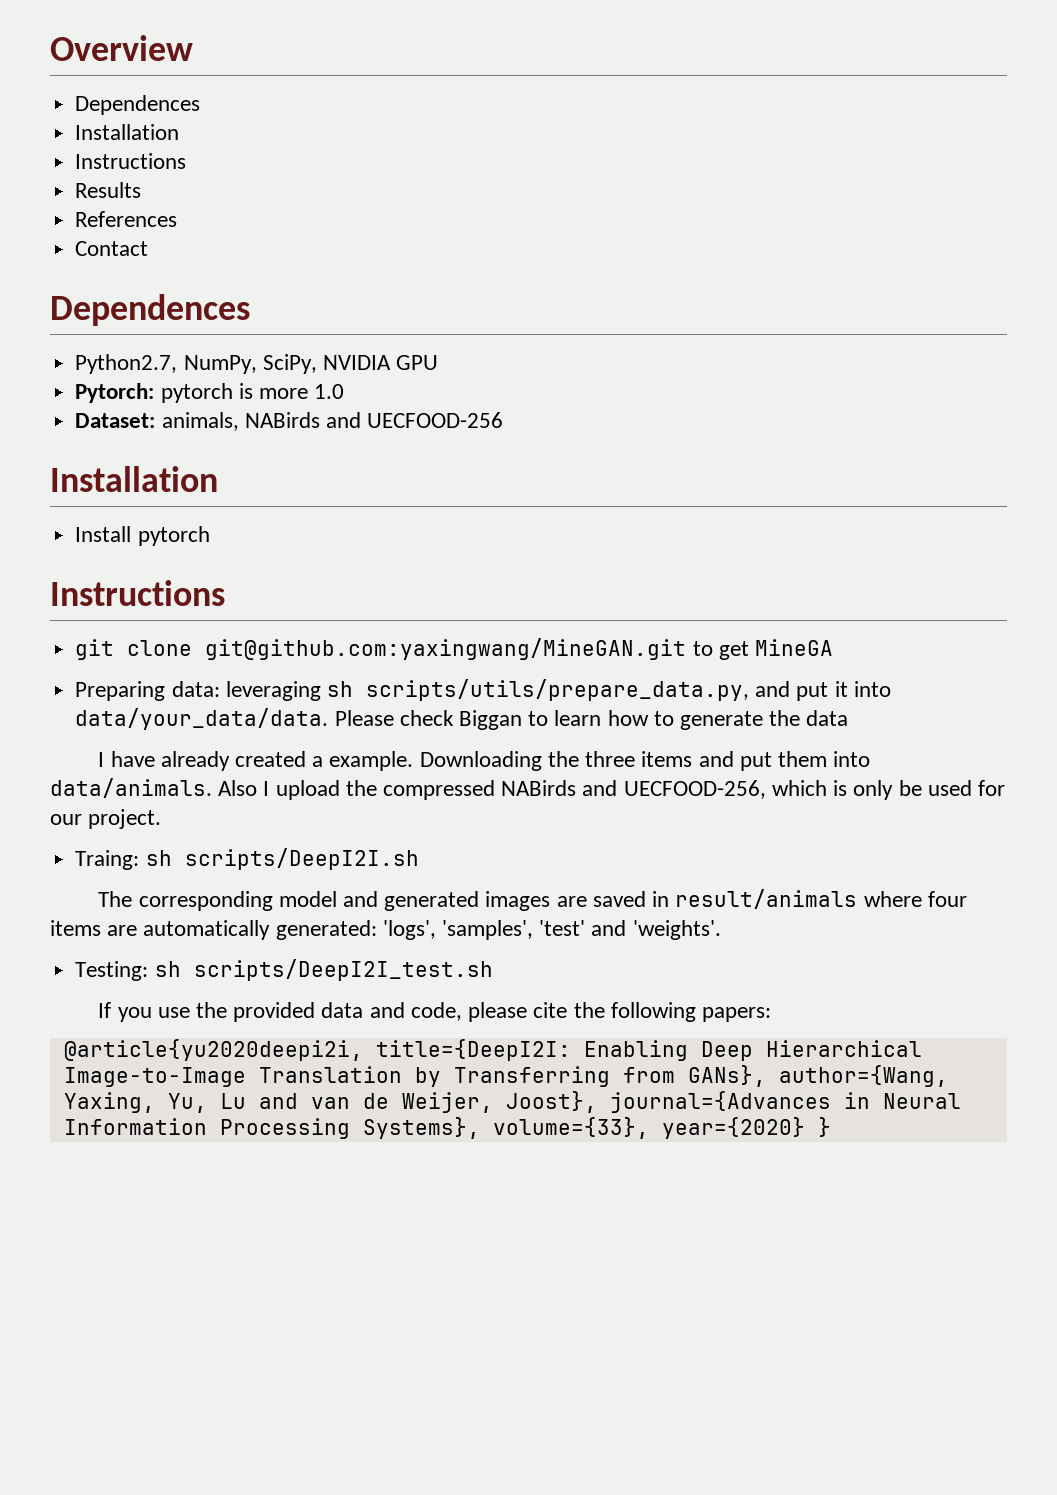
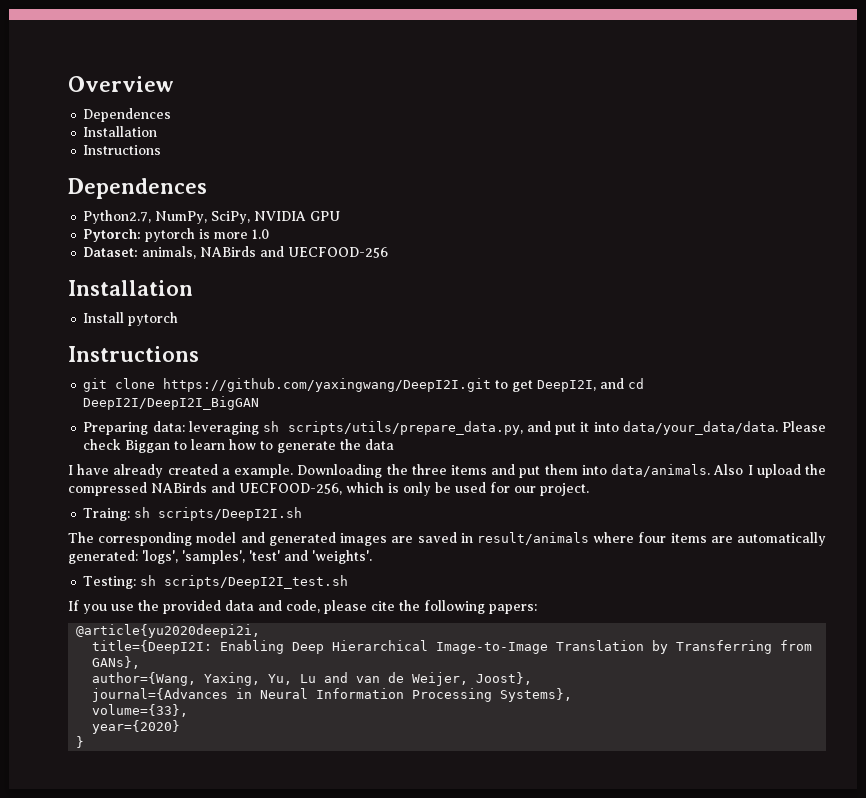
- Results
- References
- Contact
- git clone git@github.com:yaxingwang/MineGAN.git to get MineGA
+ git clone https://github.com/yaxingwang/DeepI2I.git to get DeepI2I, and cd DeepI2I/DeepI2I_BigGAN
- @article{yu2020deepi2i, title={DeepI2I: Enabling Deep Hierarchical Image-to-Image Translation by Transferring from GANs}, author={Wang, Yaxing, Yu, Lu and van de Weijer, Joost}, journal={Advances in Neural Information Processing Systems}, volume={33}, year={2020} }
+ @article{yu2020deepi2i,
+ title={DeepI2I: Enabling Deep Hierarchical Image-to-Image Translation by Transferring from GANs},
+ author={Wang, Yaxing, Yu, Lu and van de Weijer, Joost},
+ journal={Advances in Neural Information Processing Systems},
+ volume={33},
+ year={2020}
+ }

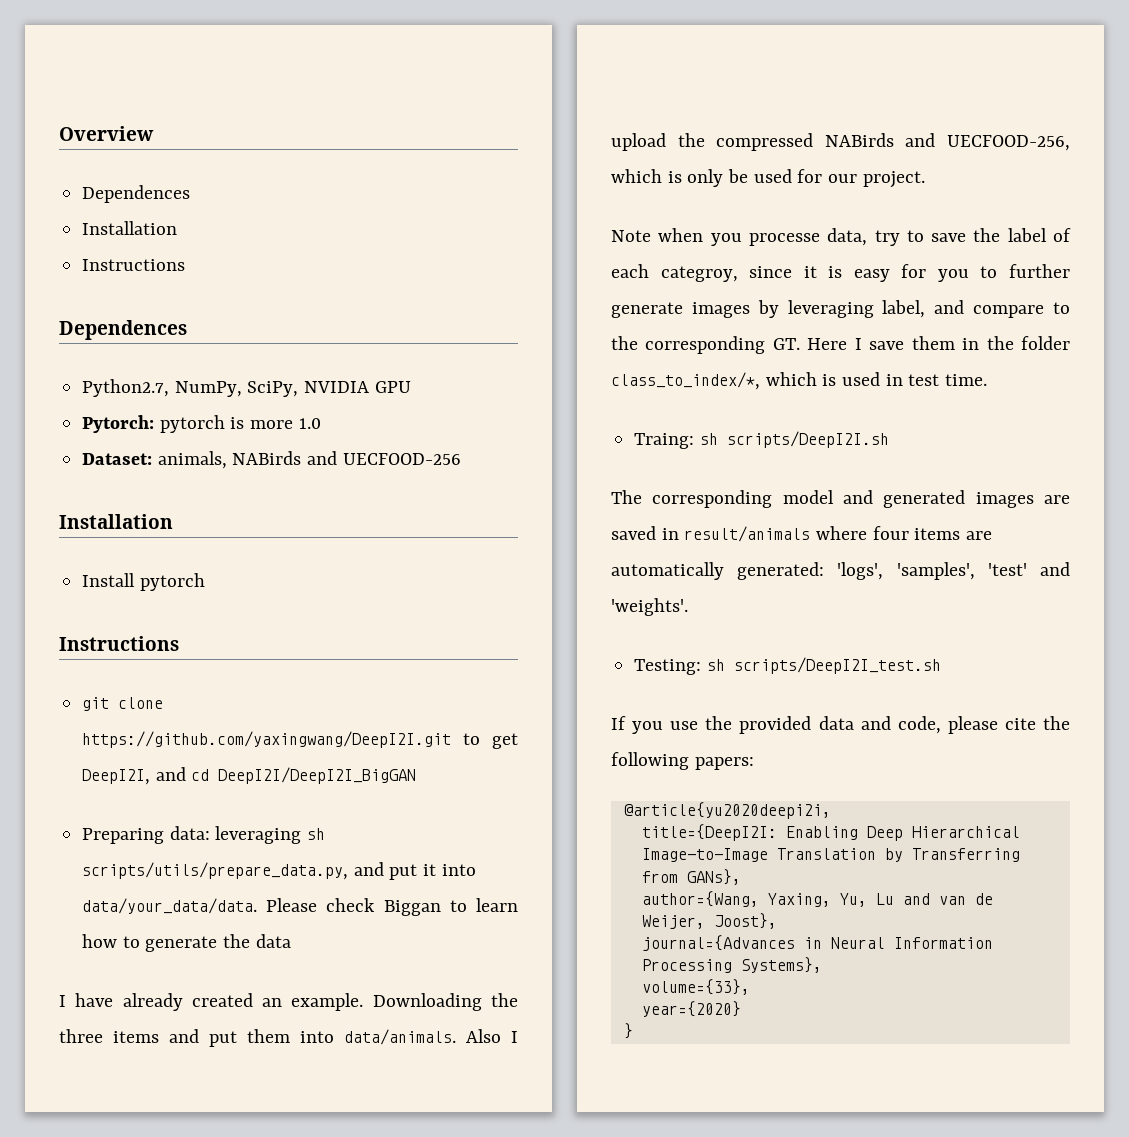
- I have already created a example.
+ I have already created an example.
+ Note when you processe data, try to save the label of each categroy, since it is easy for you to further generate images by leveraging label, and compare to the corresponding GT. Here I save them in the folder class_to_index/*, which is used in test time.

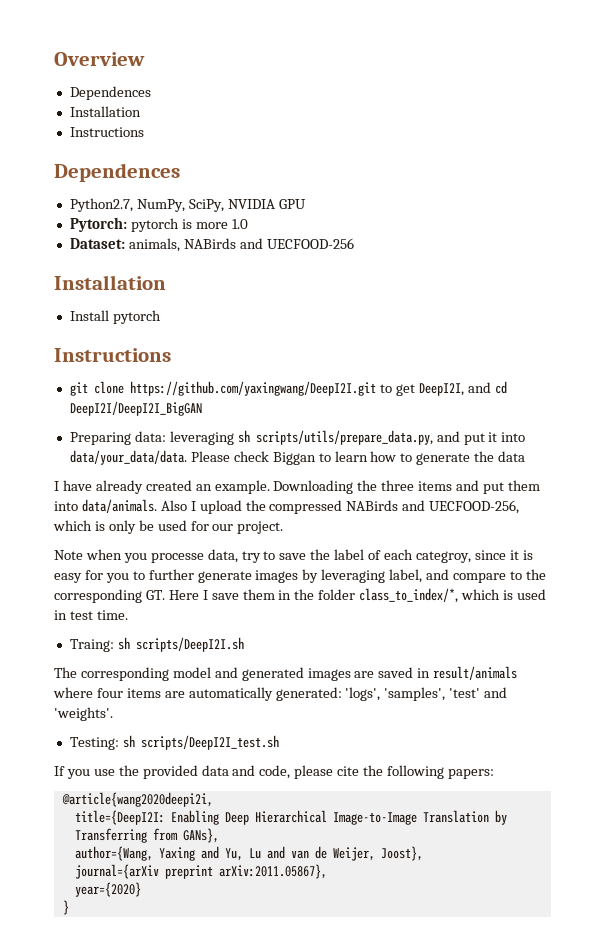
- @article{yu2020deepi2i,
+ @article{wang2020deepi2i,
- author={Wang, Yaxing, Yu, Lu and van de Weijer, Joost},
+ author={Wang, Yaxing and Yu, Lu and van de Weijer, Joost},
- journal={Advances in Neural Information Processing Systems},
- volume={33},
+ journal={arXiv preprint arXiv:2011.05867},

